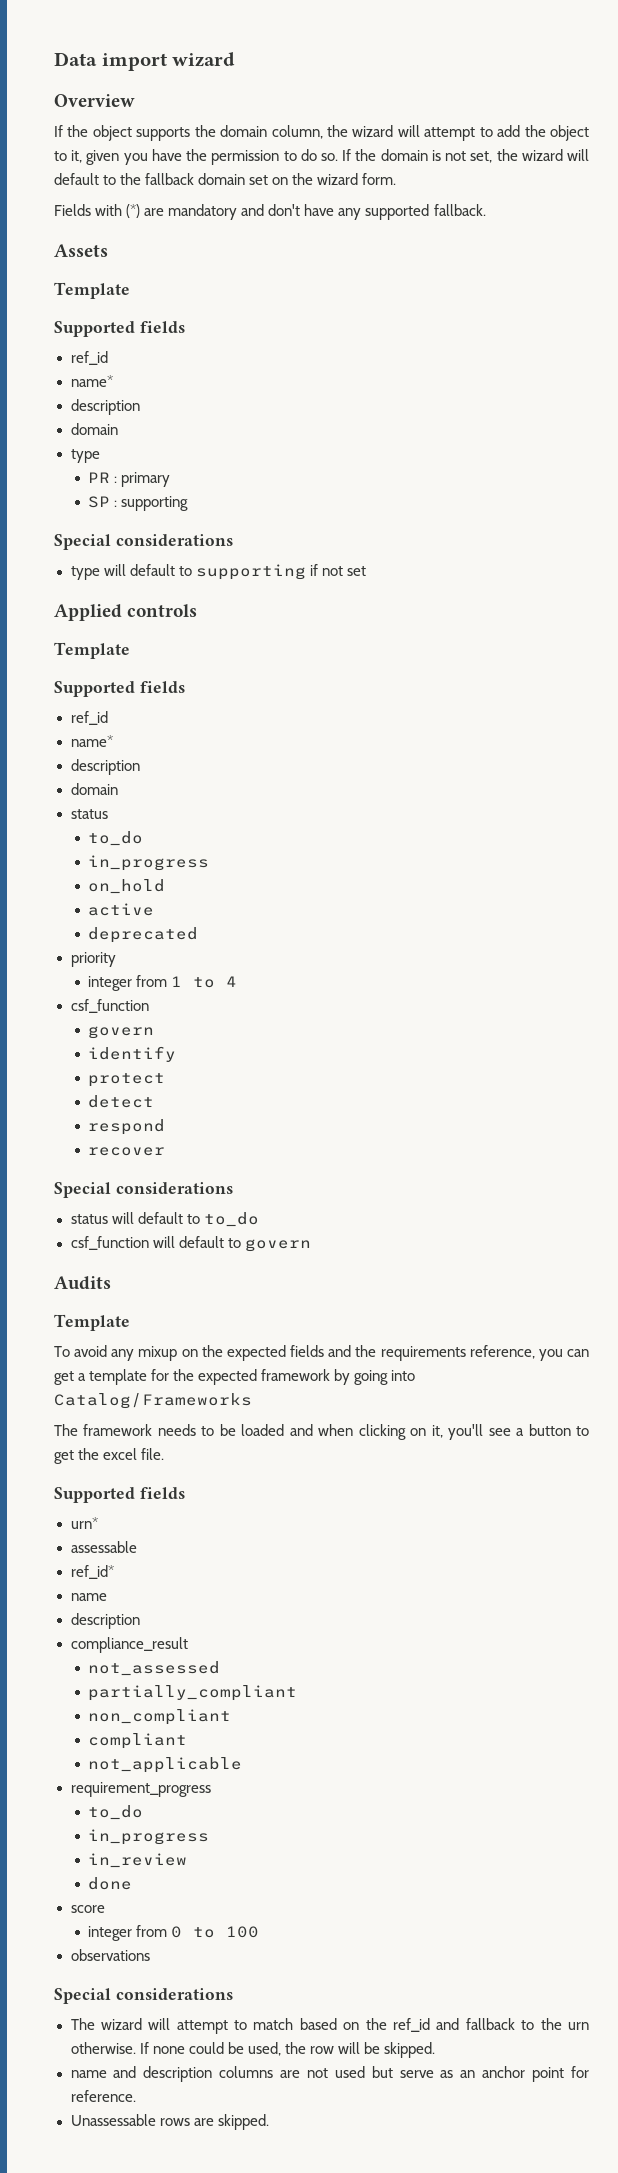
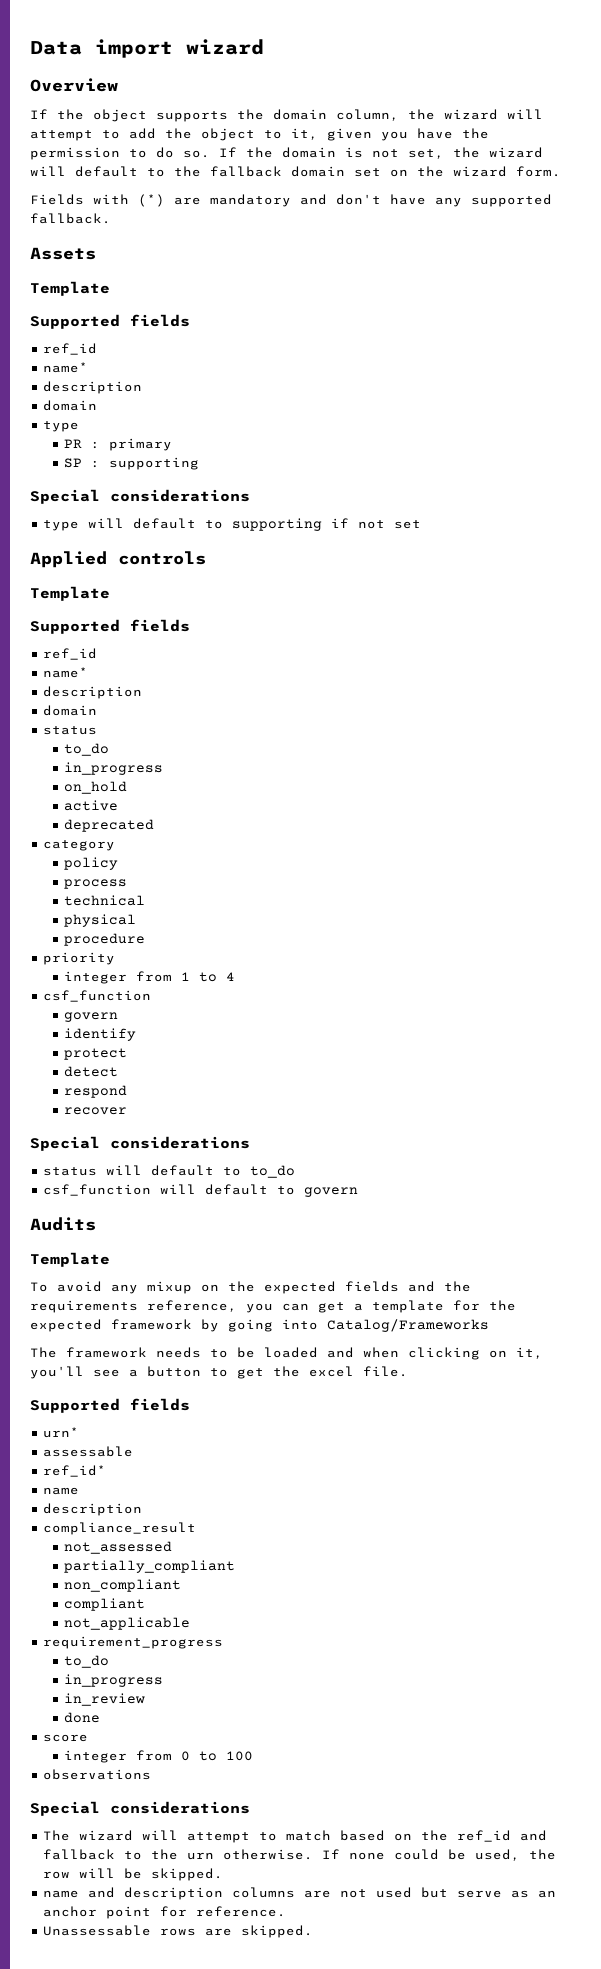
+ category
+ policy
+ process
+ technical
+ physical
+ procedure

